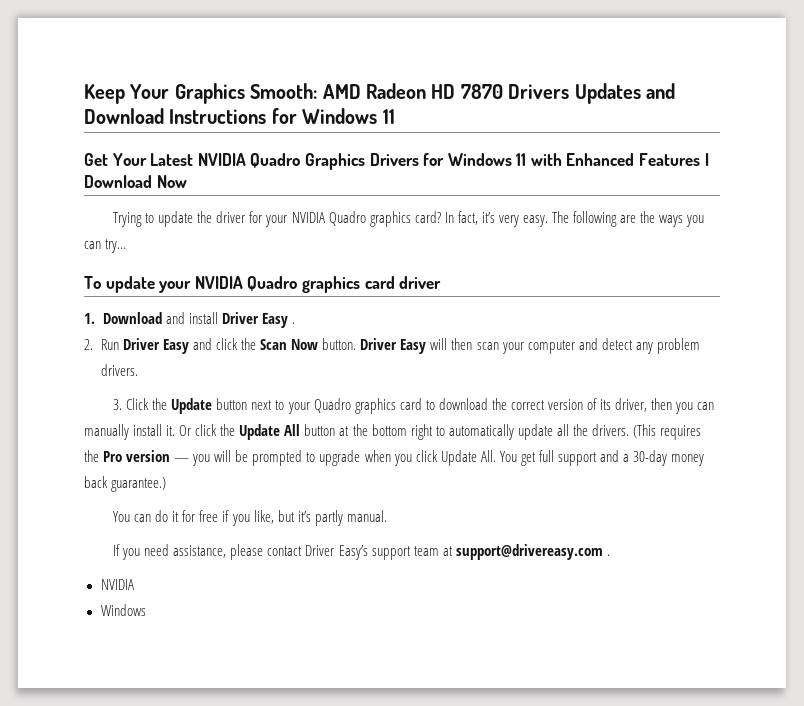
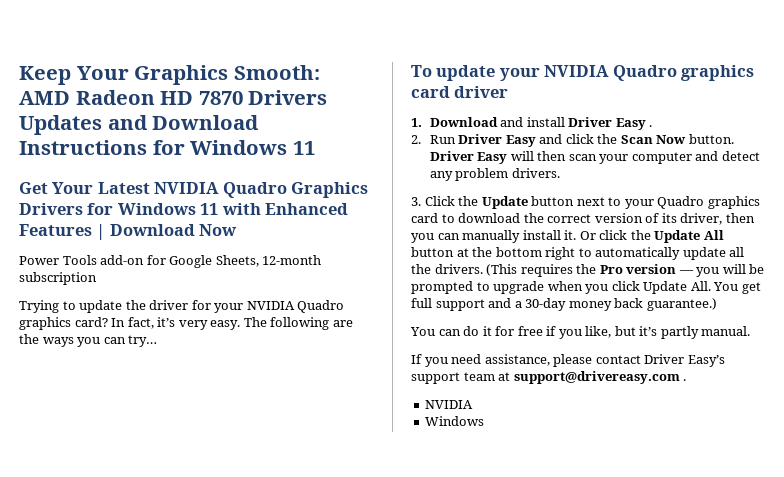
+ Power Tools add-on for Google Sheets, 12-month subscription

